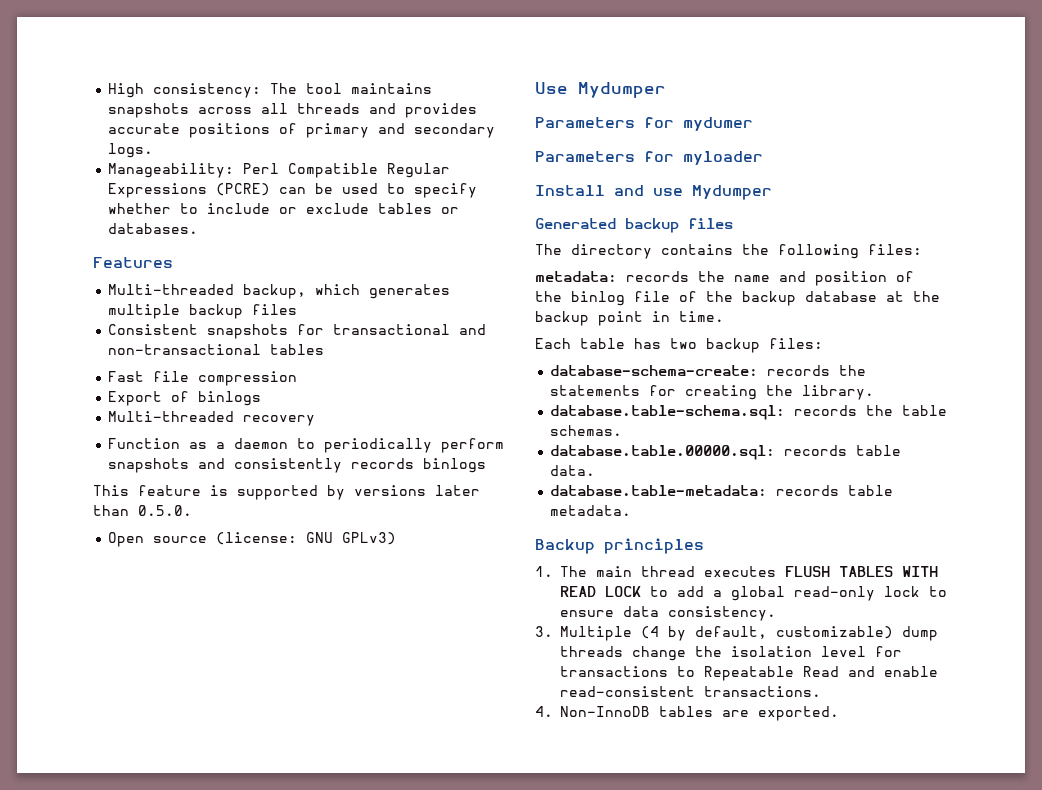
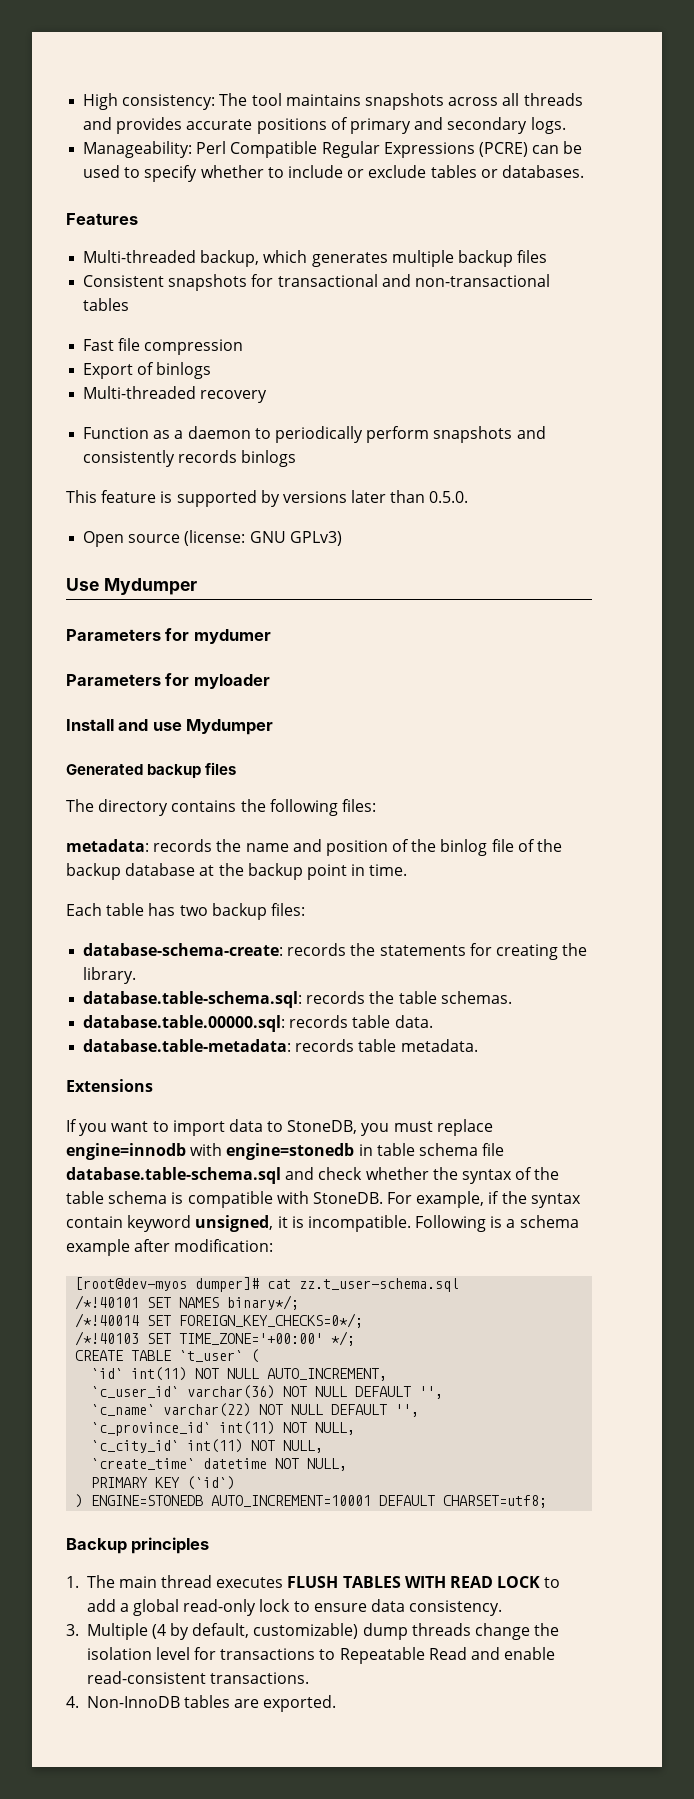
+ Extensions
+ If you want to import data to StoneDB, you must replace engine=innodb with engine=stonedb in table schema file database.table-schema.sql and check whether the syntax of the table schema is compatible with StoneDB. For example, if the syntax contain keyword unsigned, it is incompatible. Following is a schema example after modification:
+ [root@dev-myos dumper]# cat zz.t_user-schema.sql
+ /*!40101 SET NAMES binary*/;
+ /*!40014 SET FOREIGN_KEY_CHECKS=0*/;
+ /*!40103 SET TIME_ZONE='+00:00' */;
+ CREATE TABLE `t_user` (
+ `id` int(11) NOT NULL AUTO_INCREMENT,
+ `c_user_id` varchar(36) NOT NULL DEFAULT '',
+ `c_name` varchar(22) NOT NULL DEFAULT '',
+ `c_province_id` int(11) NOT NULL,
+ `c_city_id` int(11) NOT NULL,
+ `create_time` datetime NOT NULL,
+ PRIMARY KEY (`id`)
+ ) ENGINE=STONEDB AUTO_INCREMENT=10001 DEFAULT CHARSET=utf8;

